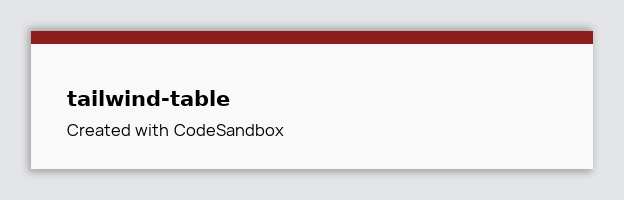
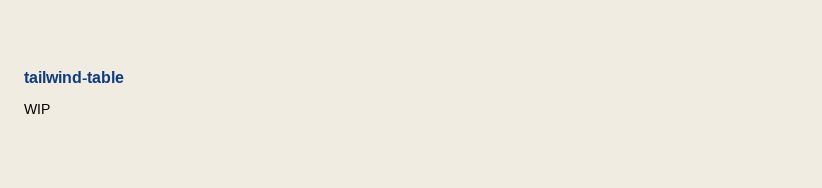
- Created with CodeSandbox
+ WIP

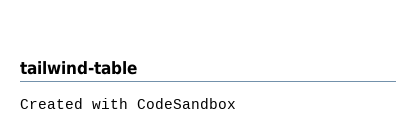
- WIP
+ Created with CodeSandbox

